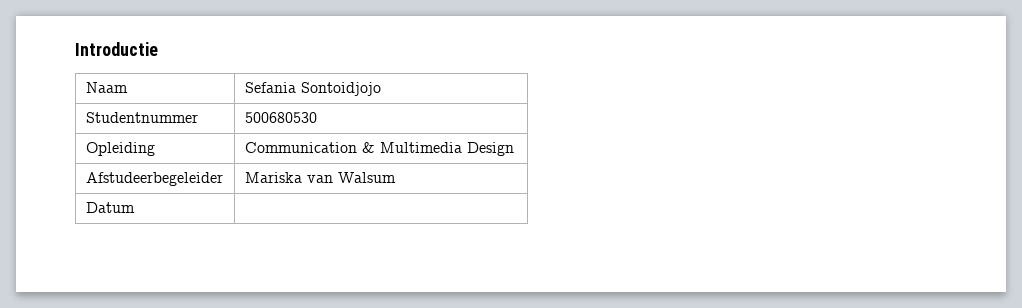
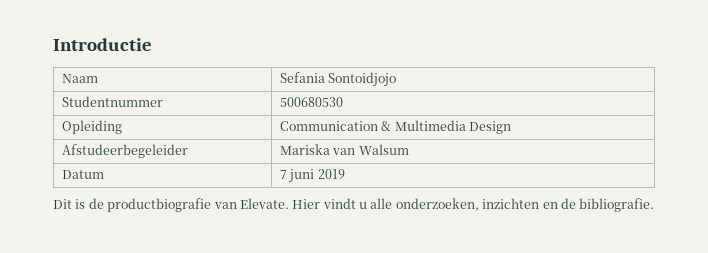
- Datum |
+ Datum | 7 juni 2019
+ Dit is de productbiografie van Elevate. Hier vindt u alle onderzoeken, inzichten en de bibliografie.

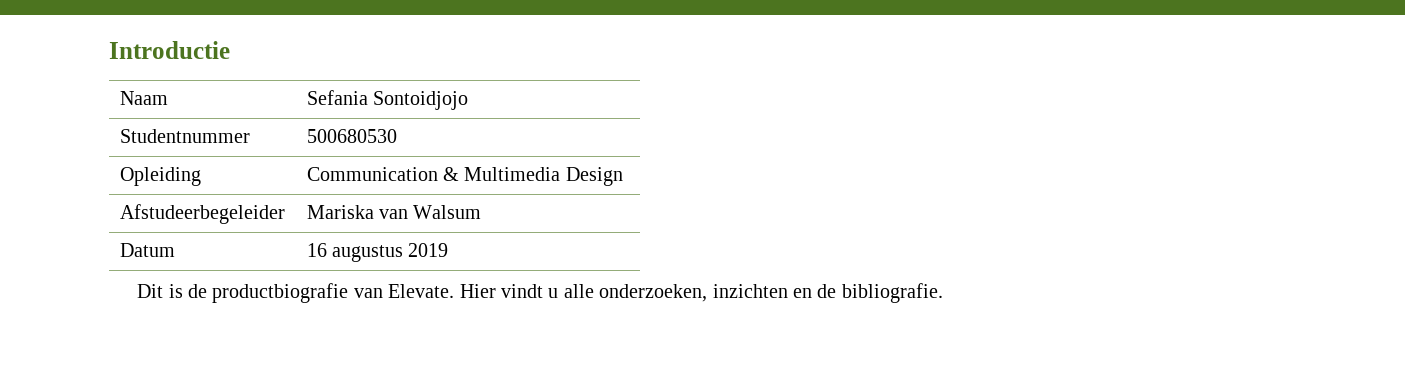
- Datum | 7 juni 2019
+ Datum | 16 augustus 2019

